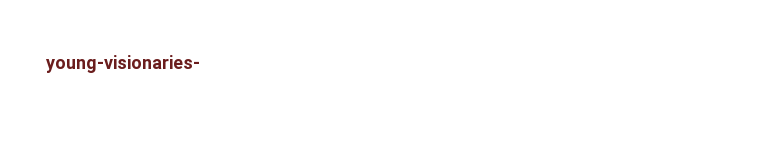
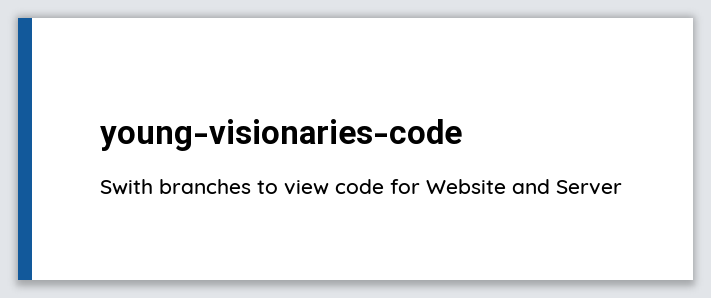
- young-visionaries-
+ young-visionaries-code
+ Swith branches to view code for Website and Server

